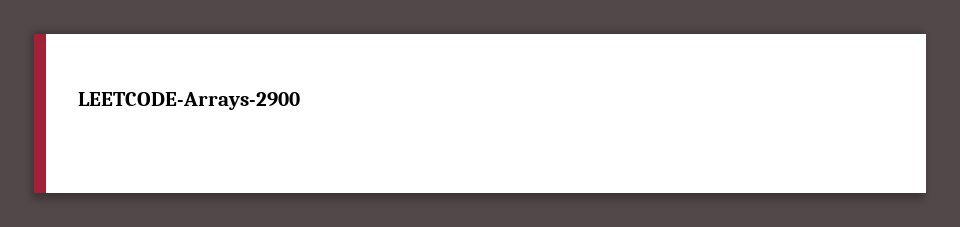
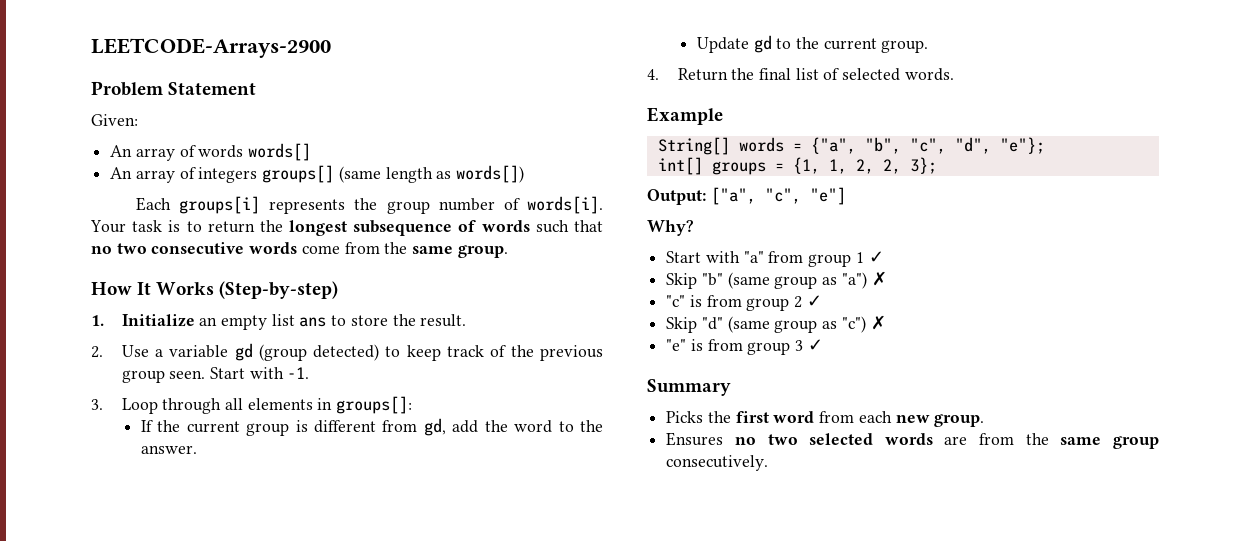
+ Problem Statement
+ Given:
+ An array of words words[]
+ An array of integers groups[] (same length as words[])
+ Each groups[i] represents the group number of words[i]. Your task is to return the longest subsequence of words such that no two consecutive words come from the same group.
+ How It Works (Step-by-step)
+ 1. Initialize an empty list ans to store the result.
+ 2. Use a variable gd (group detected) to keep track of the previous group seen. Start with -1.
+ 3. Loop through all elements in groups[]:
+ If the current group is different from gd, add the word to the answer.
+ Update gd to the current group.
+ 4. Return the final list of selected words.
+ Example
+ String[] words = {"a", "b", "c", "d", "e"};
+ int[] groups = {1, 1, 2, 2, 3};
+ Output: ["a", "c", "e"]
+ Why?
+ Start with "a" from group 1 ✓
+ Skip "b" (same group as "a") ✗
+ "c" is from group 2 ✓
+ Skip "d" (same group as "c") ✗
+ "e" is from group 3 ✓
+ Summary
+ Picks the first word from each new group.
+ Ensures no two selected words are from the same group consecutively.

